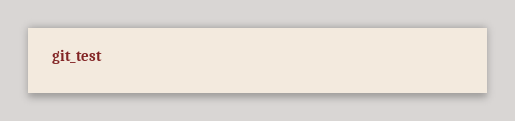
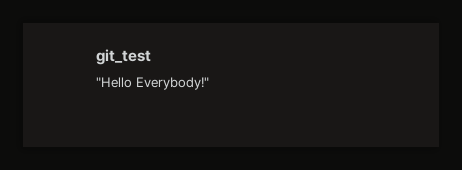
+ "Hello Everybody!"

